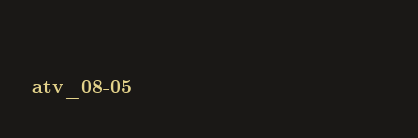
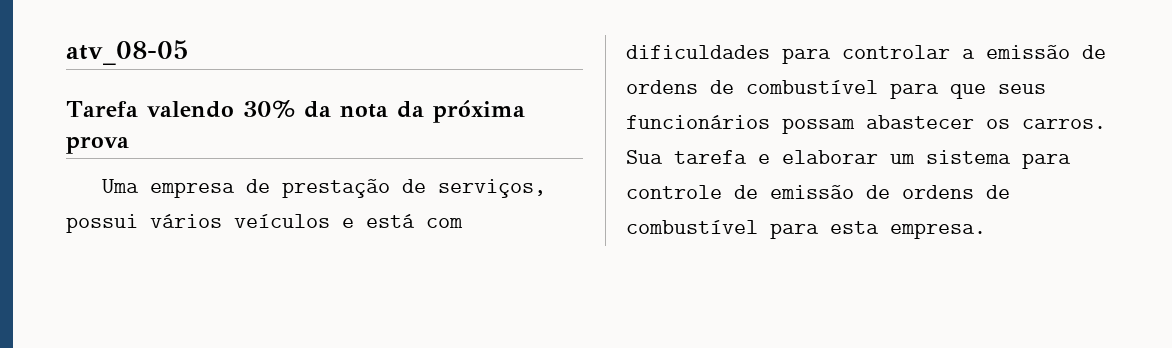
+ Tarefa valendo 30% da nota da próxima prova
+ Uma empresa de prestação de serviços, possui vários veículos e está com dificuldades para controlar a emissão de ordens de combustível para que seus funcionários possam abastecer os carros. Sua tarefa e elaborar um sistema para controle de emissão de ordens de combustível para esta empresa.

